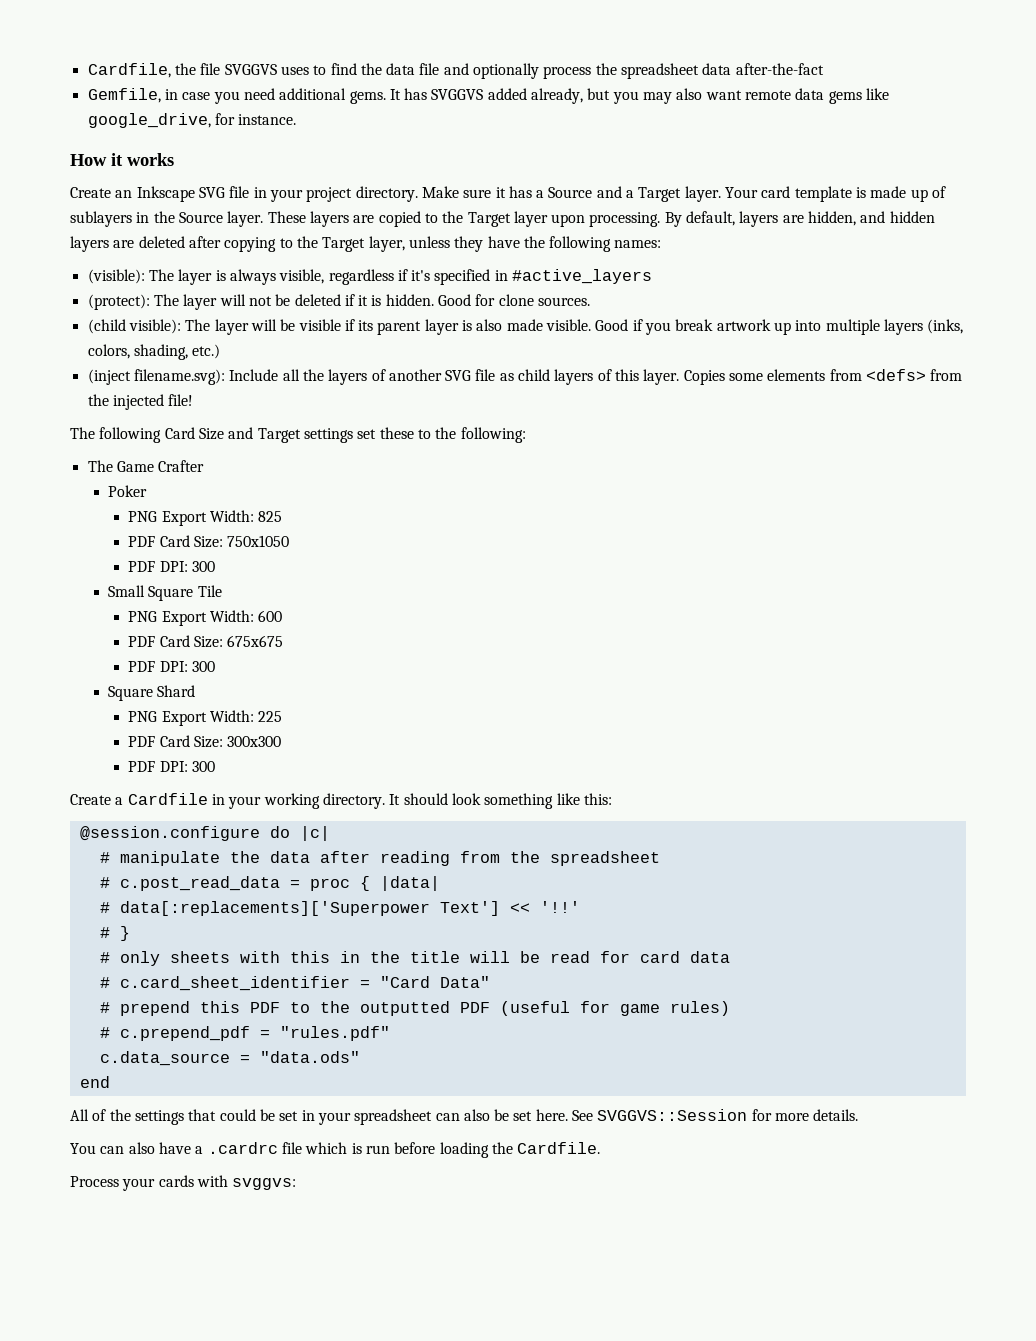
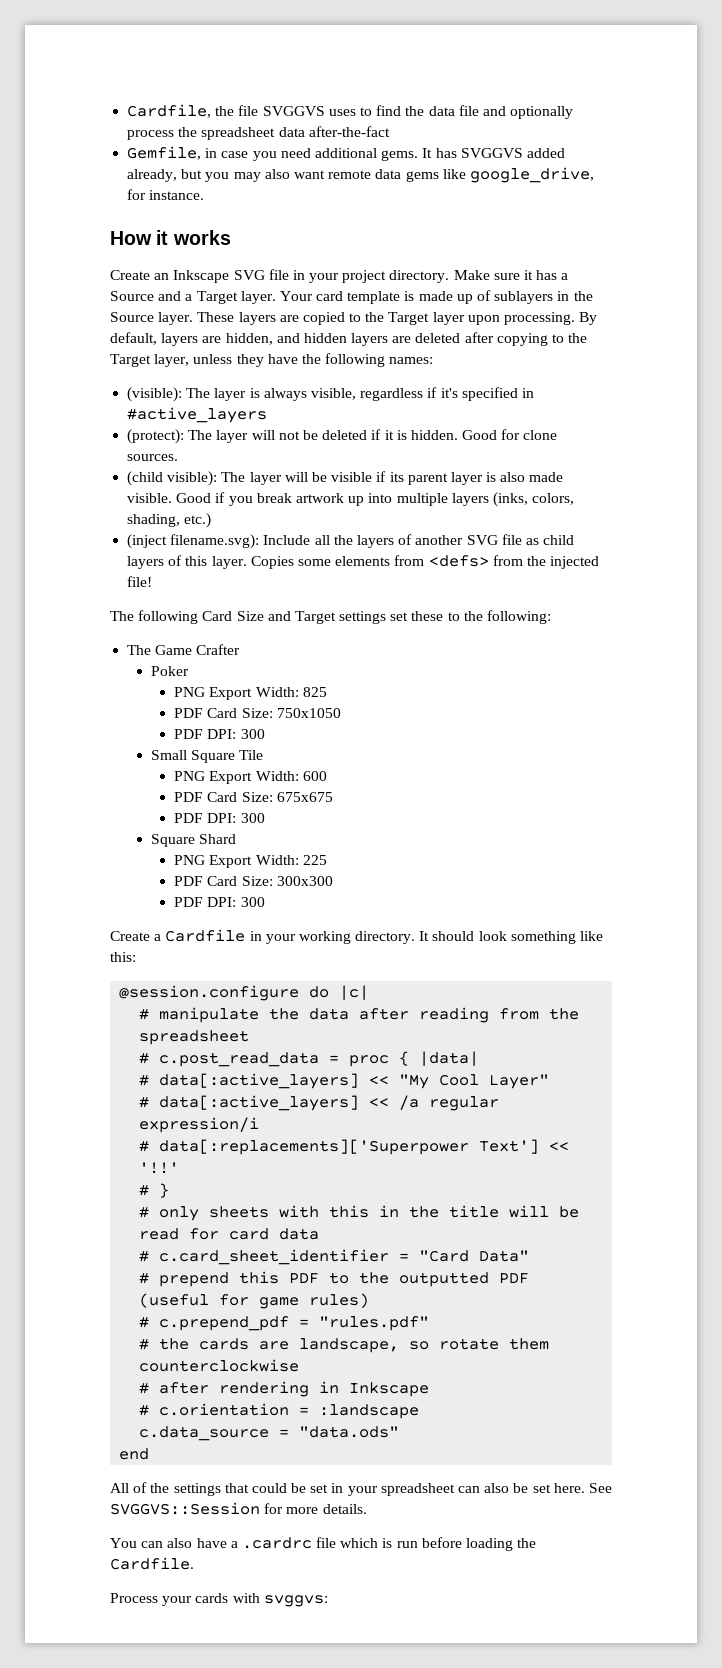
+ # data[:active_layers] << "My Cool Layer"
+ # data[:active_layers] << /a regular expression/i
+ # the cards are landscape, so rotate them counterclockwise
+ # after rendering in Inkscape
+ # c.orientation = :landscape

